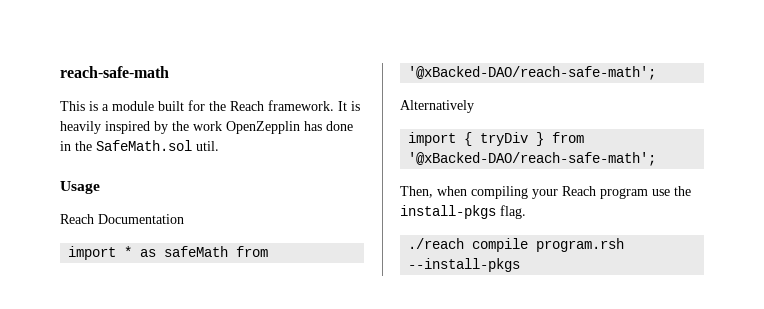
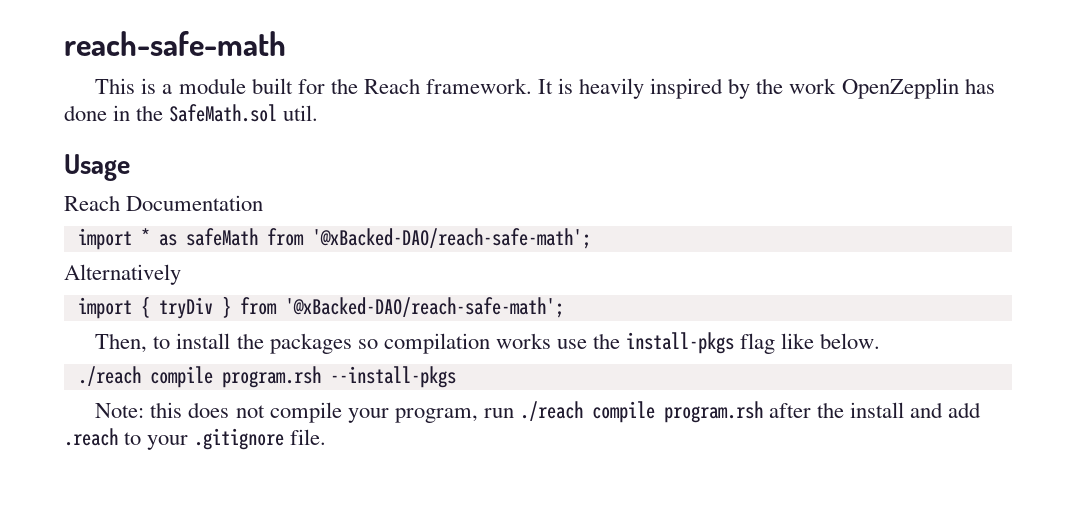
- Then, when compiling your Reach program use the install-pkgs flag.
+ Then, to install the packages so compilation works use the install-pkgs flag like below.
  ./reach compile program.rsh --install-pkgs
+ Note: this does not compile your program, run ./reach compile program.rsh after the install and add .reach to your .gitignore file.

